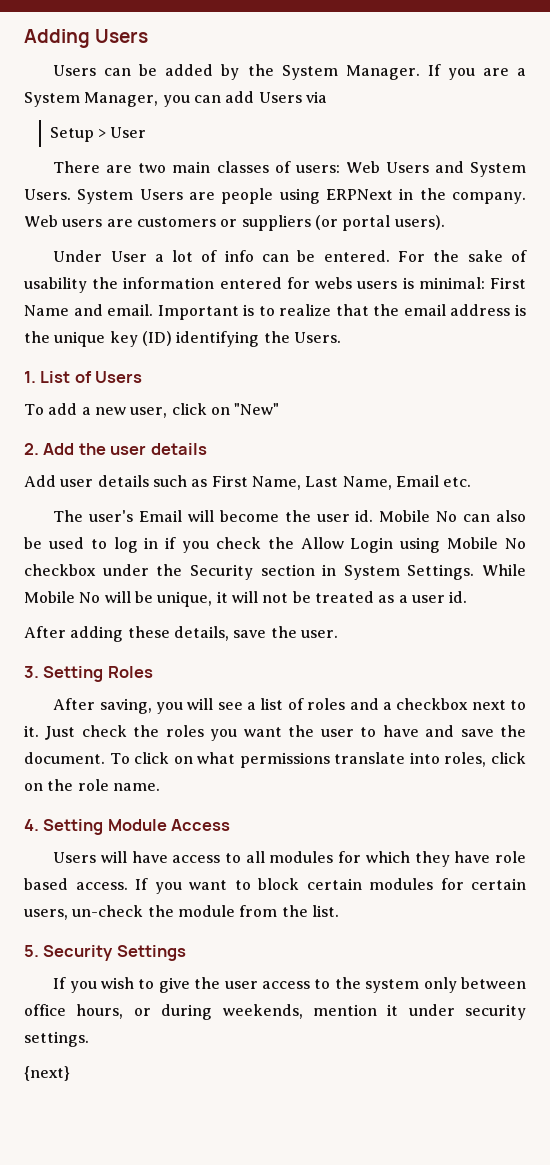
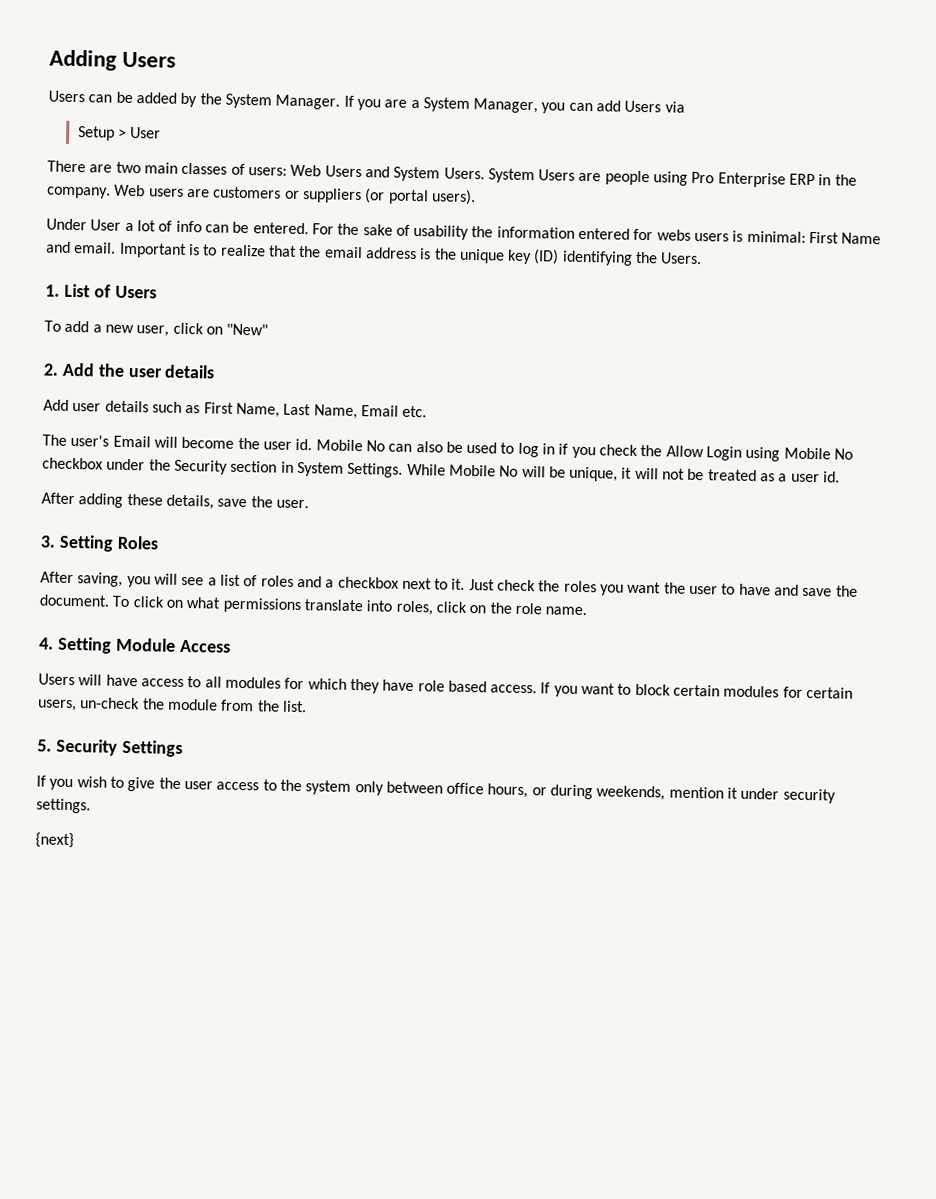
- System Users are people using ERPNext in the company.
+ System Users are people using Pro Enterprise ERP in the company.

